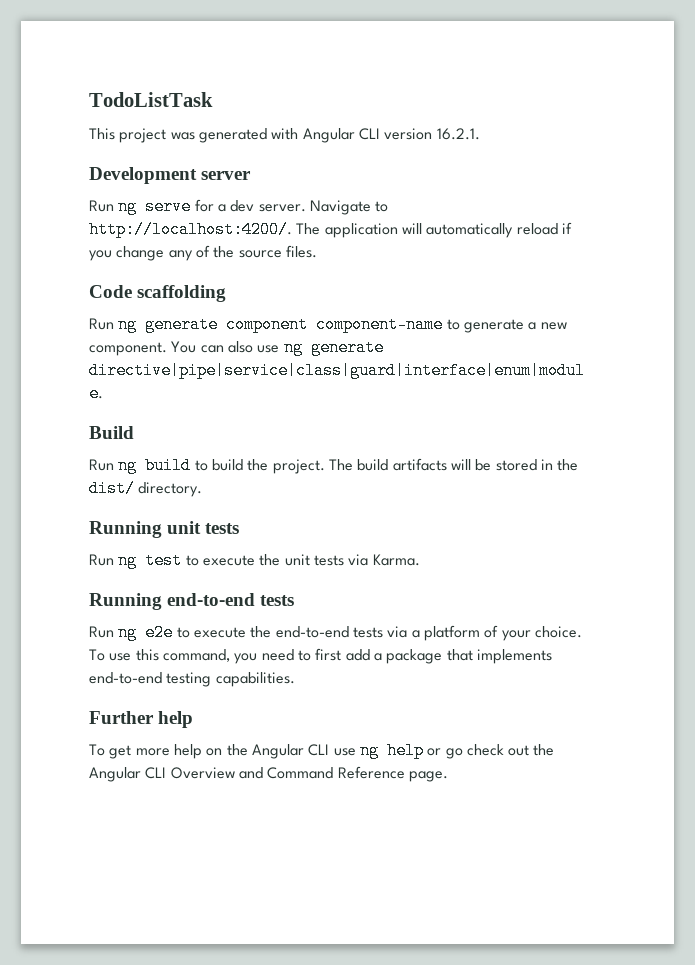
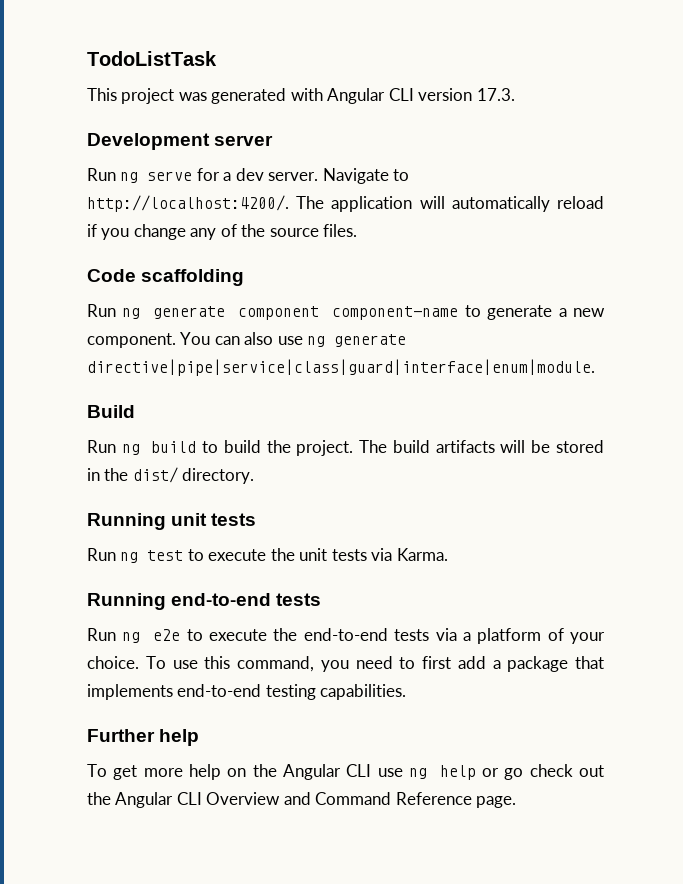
- This project was generated with Angular CLI version 16.2.1.
+ This project was generated with Angular CLI version 17.3.

